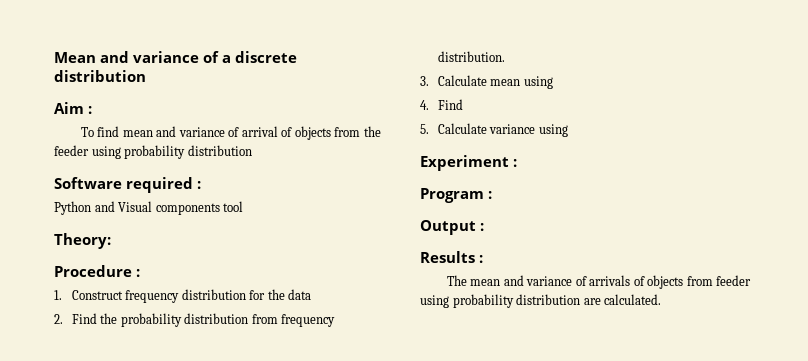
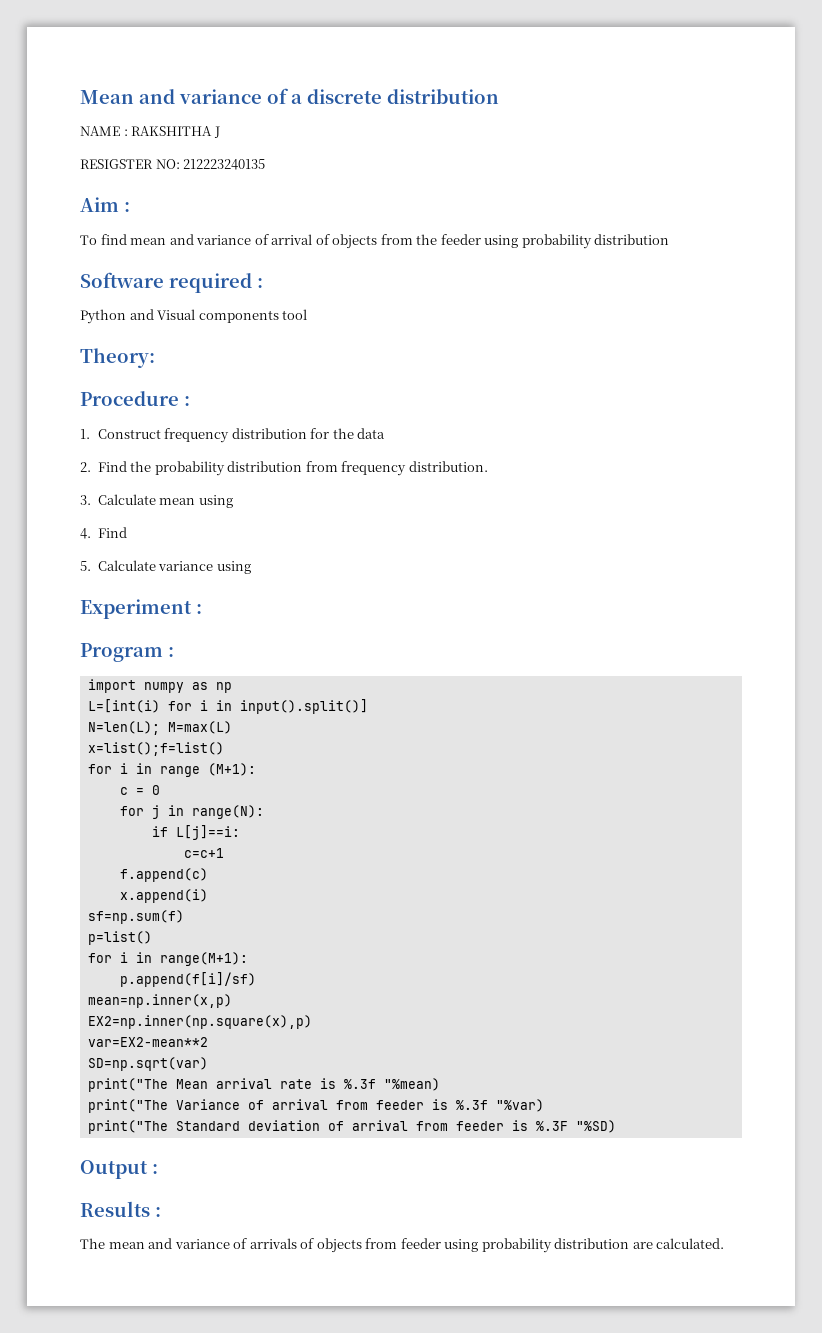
+ NAME : RAKSHITHA J
+ RESIGSTER NO: 212223240135
+ import numpy as np
+ L=[int(i) for i in input().split()]
+ N=len(L); M=max(L)
+ x=list();f=list()
+ for i in range (M+1):
+ c = 0
+ for j in range(N):
+ if L[j]==i:
+ c=c+1
+ f.append(c)
+ x.append(i)
+ sf=np.sum(f)
+ p=list()
+ for i in range(M+1):
+ p.append(f[i]/sf)
+ mean=np.inner(x,p)
+ EX2=np.inner(np.square(x),p)
+ var=EX2-mean**2
+ SD=np.sqrt(var)
+ print("The Mean arrival rate is %.3f "%mean)
+ print("The Variance of arrival from feeder is %.3f "%var)
+ print("The Standard deviation of arrival from feeder is %.3F "%SD)

